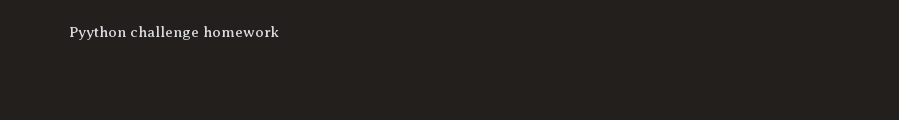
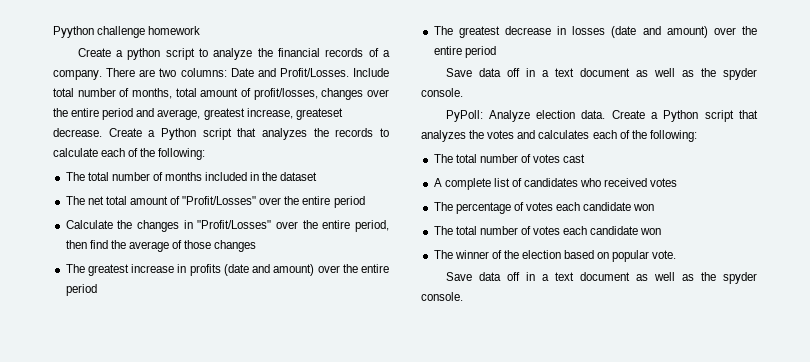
+ Create a python script to analyze the financial records of a company. There are two columns: Date and Profit/Losses. Include total number of months, total amount of profit/losses, changes over the entire period and average, greatest increase, greateset decrease. Create a Python script that analyzes the records to calculate each of the following:
+ The total number of months included in the dataset
+ The net total amount of "Profit/Losses" over the entire period
+ Calculate the changes in "Profit/Losses" over the entire period, then find the average of those changes
+ The greatest increase in profits (date and amount) over the entire period
+ The greatest decrease in losses (date and amount) over the entire period
+ Save data off in a text document as well as the spyder console.
+ PyPoll: Analyze election data. Create a Python script that analyzes the votes and calculates each of the following:
+ The total number of votes cast
+ A complete list of candidates who received votes
+ The percentage of votes each candidate won
+ The total number of votes each candidate won
+ The winner of the election based on popular vote.
+ Save data off in a text document as well as the spyder console.

